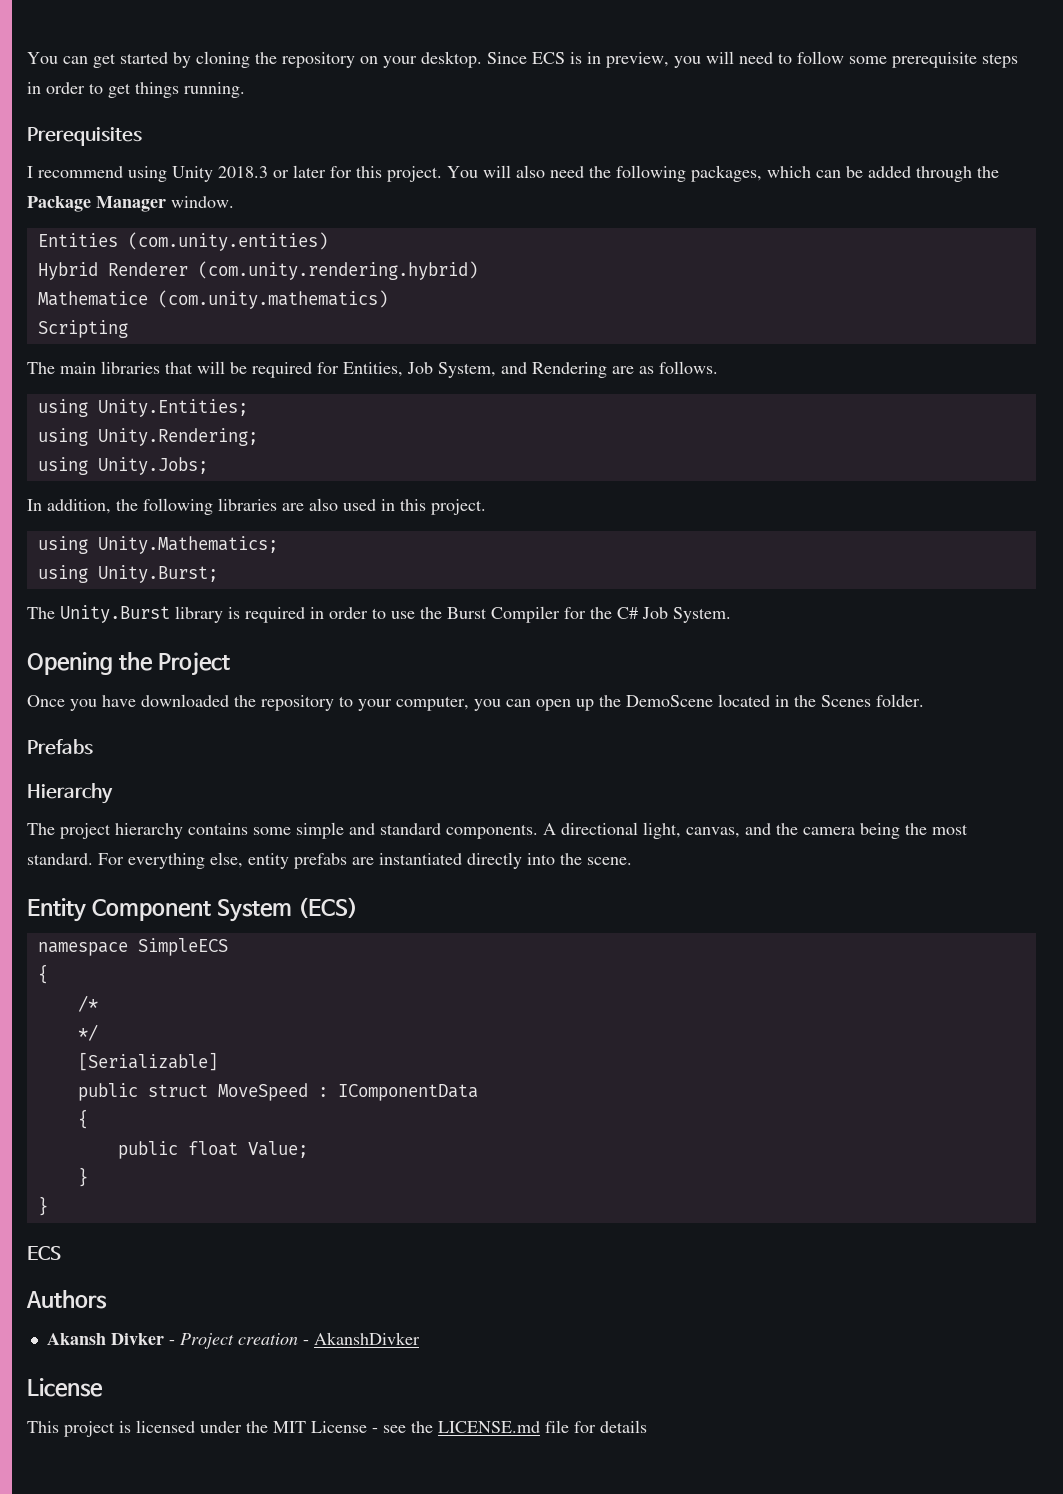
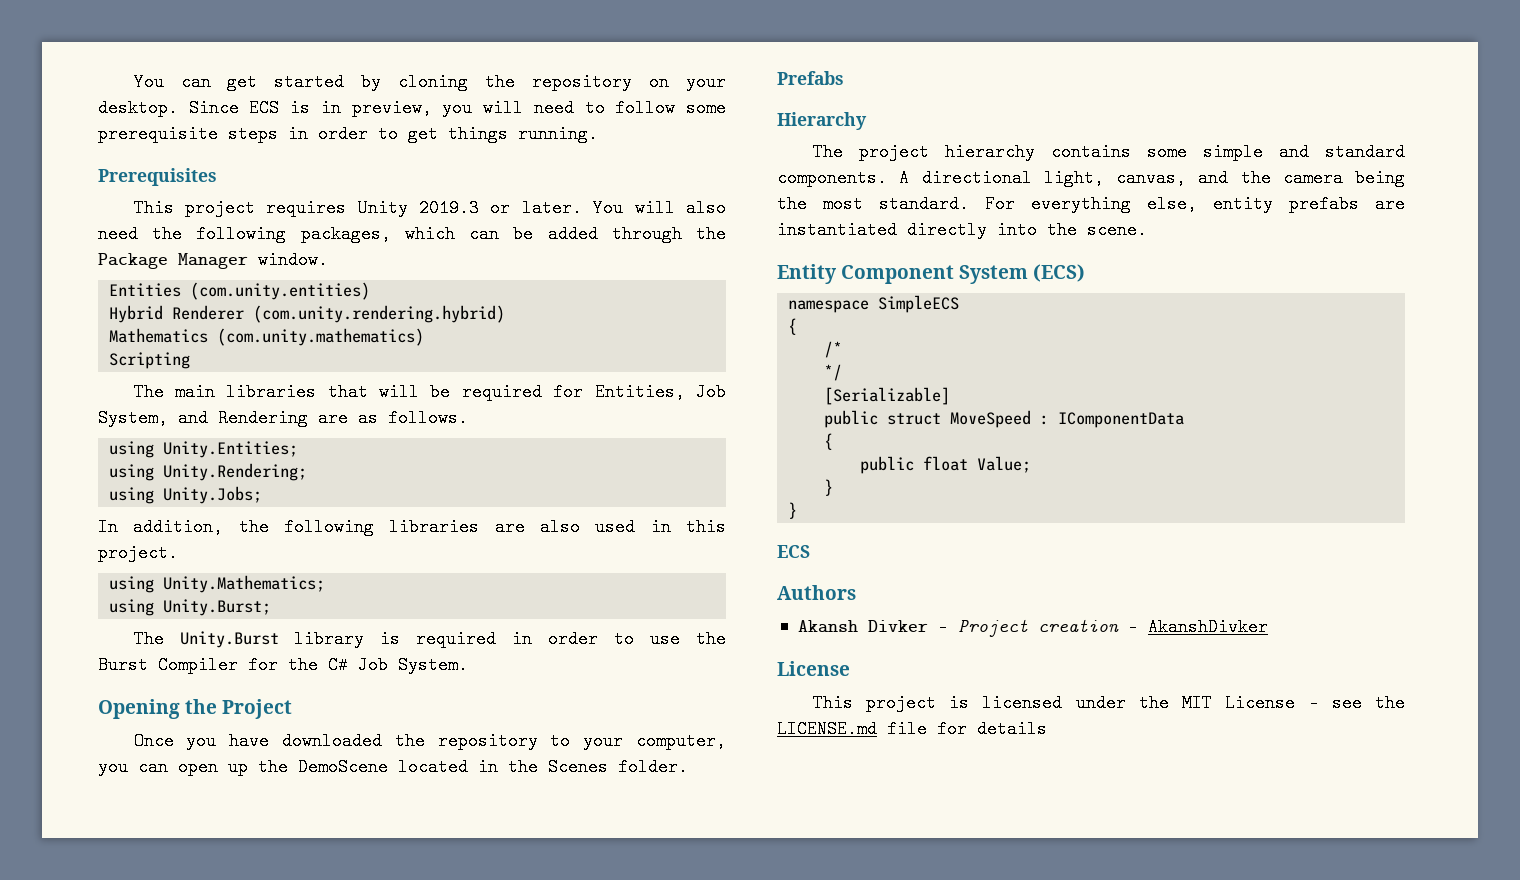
- I recommend using Unity 2018.3 or later for this project.
+ This project requires Unity 2019.3 or later.
- Mathematice (com.unity.mathematics)
+ Mathematics (com.unity.mathematics)

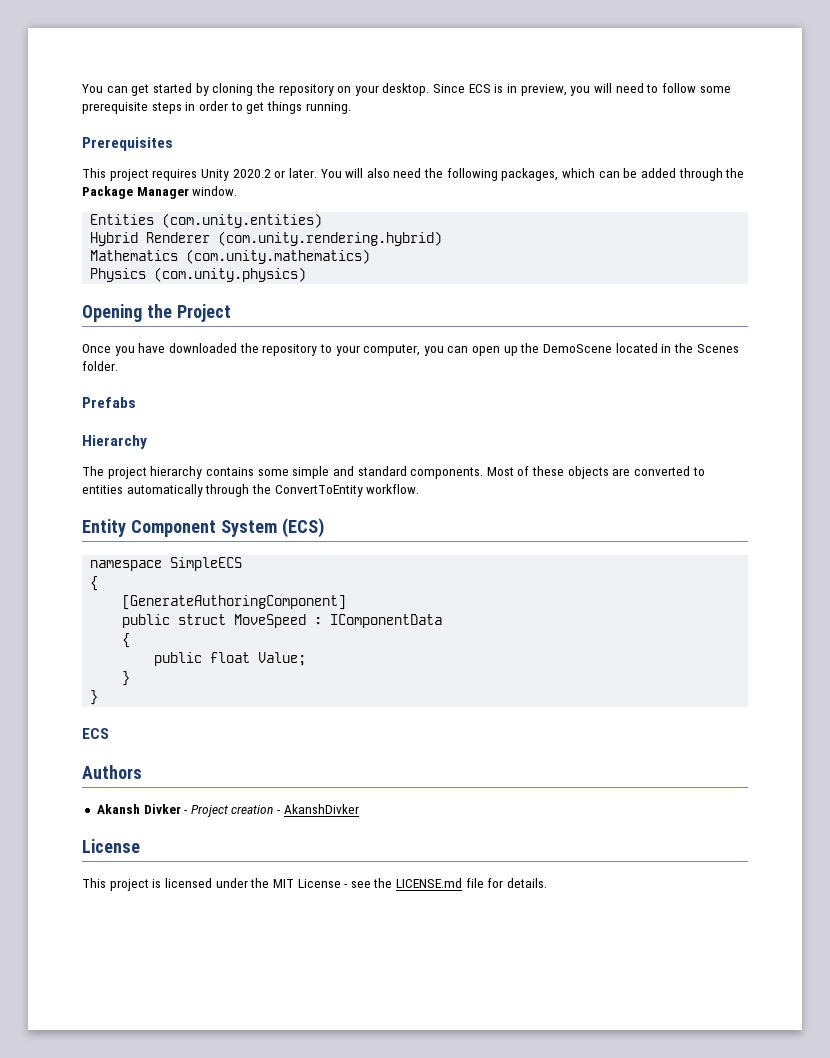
- This project requires Unity 2019.3 or later.
+ This project requires Unity 2020.2 or later.
- Scripting
- The main libraries that will be required for Entities, Job System, and Rendering are as follows.
- using Unity.Entities;
- using Unity.Rendering;
- using Unity.Jobs;
- In addition, the following libraries are also used in this project.
- using Unity.Mathematics;
- using Unity.Burst;
- The Unity.Burst library is required in order to use the Burst Compiler for the C# Job System.
+ Physics (com.unity.physics)
- A directional light, canvas, and the camera being the most standard. For everything else, entity prefabs are instantiated directly into the scene.
+ Most of these objects are converted to entities automatically through the ConvertToEntity workflow.
- /*
- */
- [Serializable]
+ [GenerateAuthoringComponent]
- This project is licensed under the MIT License - see the LICENSE.md file for details
+ This project is licensed under the MIT License - see the LICENSE.md file for details.

